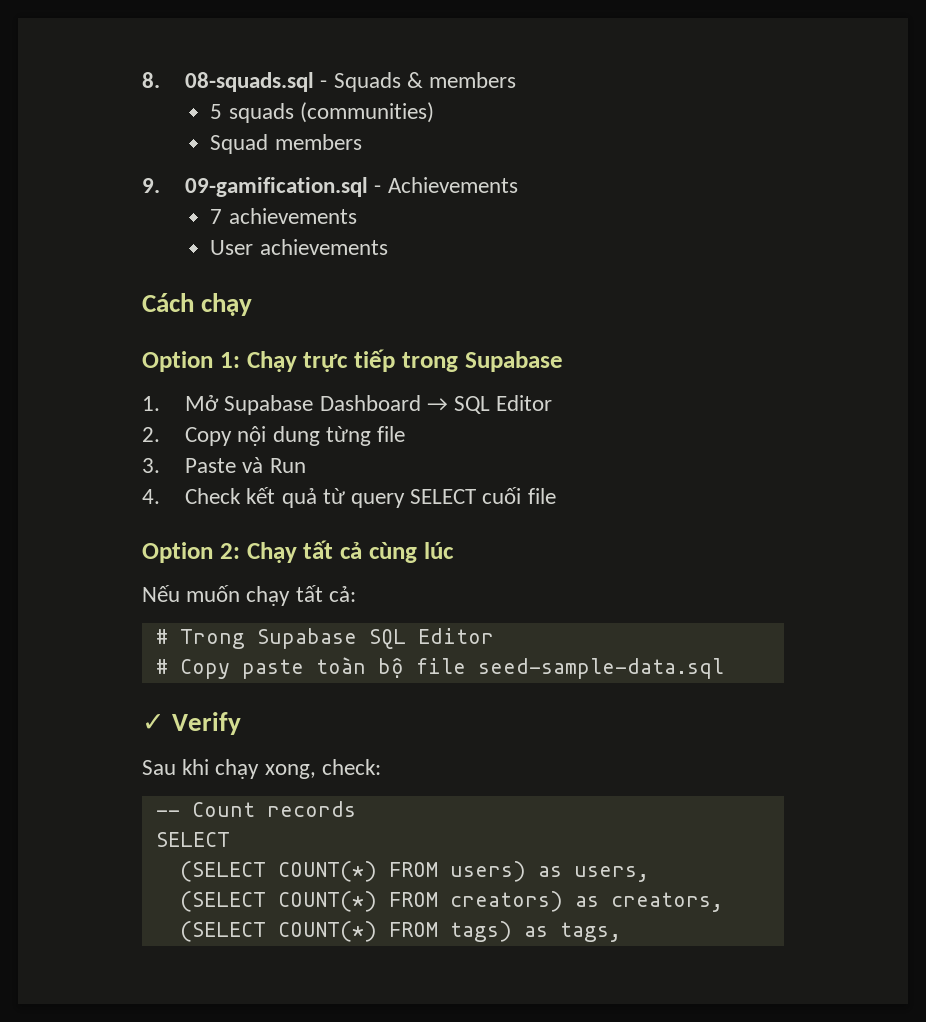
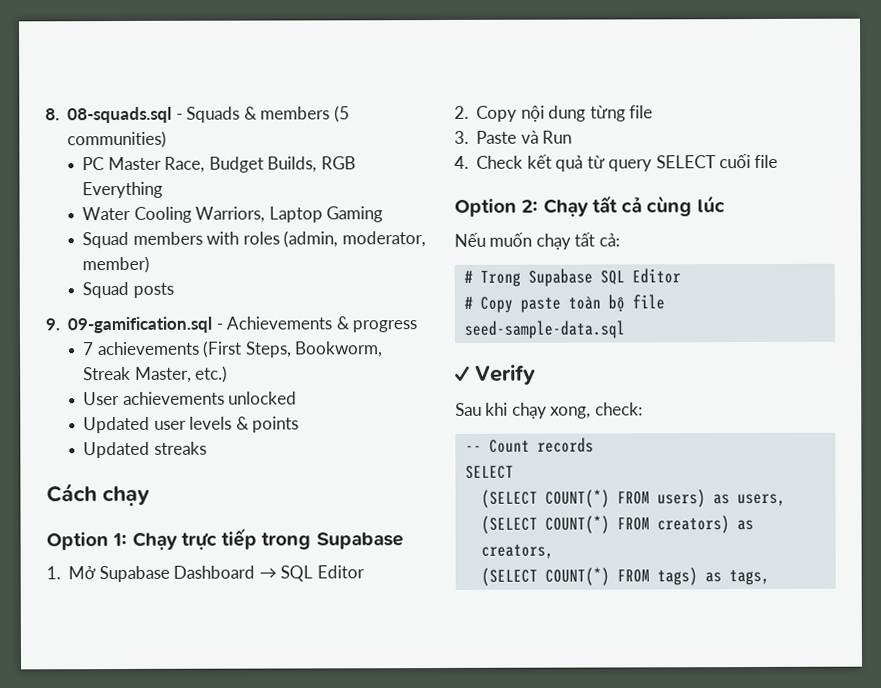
- 8. 08-squads.sql - Squads & members
- 5 squads (communities)
- Squad members
+ 8. 08-squads.sql - Squads & members (5 communities)
+ PC Master Race, Budget Builds, RGB Everything
+ Water Cooling Warriors, Laptop Gaming
+ Squad members with roles (admin, moderator, member)
+ Squad posts
- 9. 09-gamification.sql - Achievements
+ 9. 09-gamification.sql - Achievements & progress
- 7 achievements
- User achievements
+ 7 achievements (First Steps, Bookworm, Streak Master, etc.)
+ User achievements unlocked
+ Updated user levels & points
+ Updated streaks

